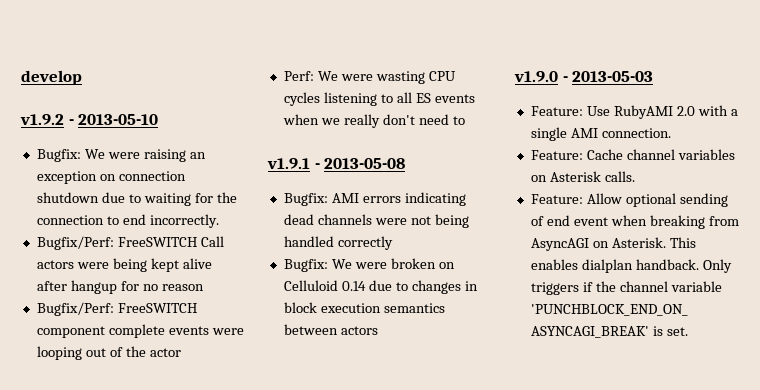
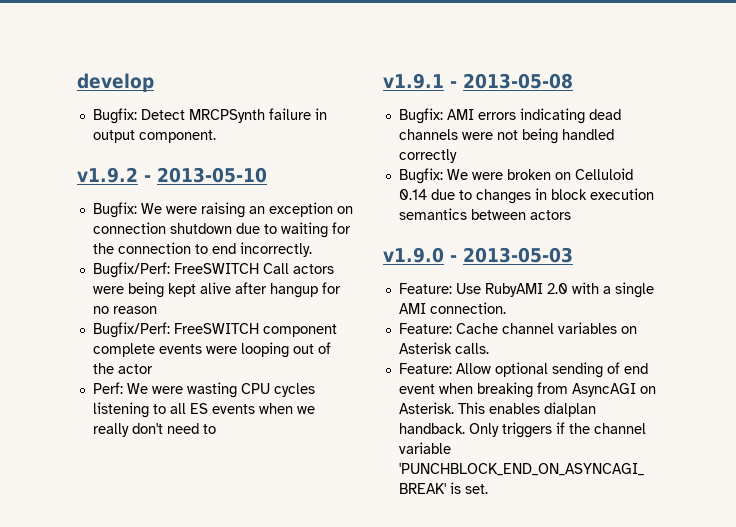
+ Bugfix: Detect MRCPSynth failure in output component.

